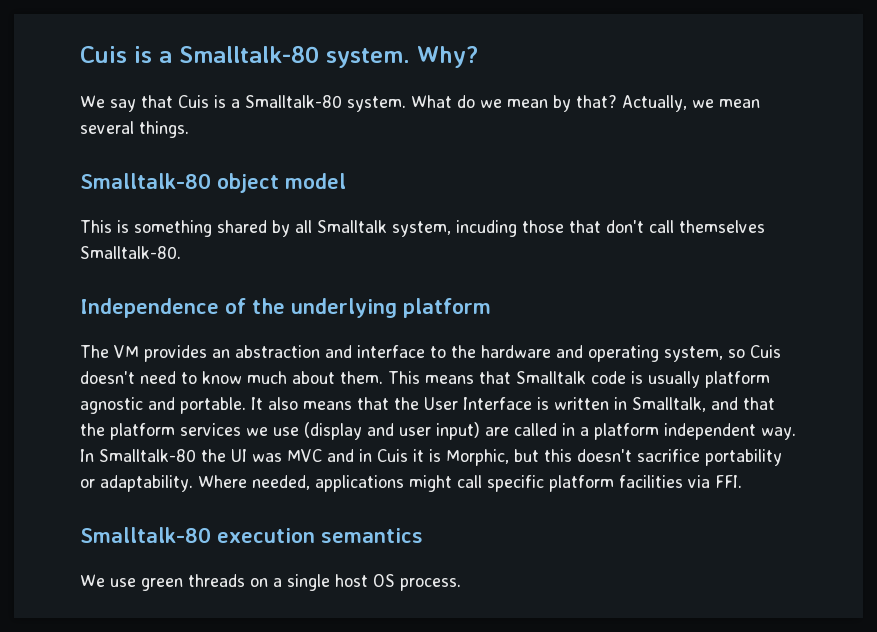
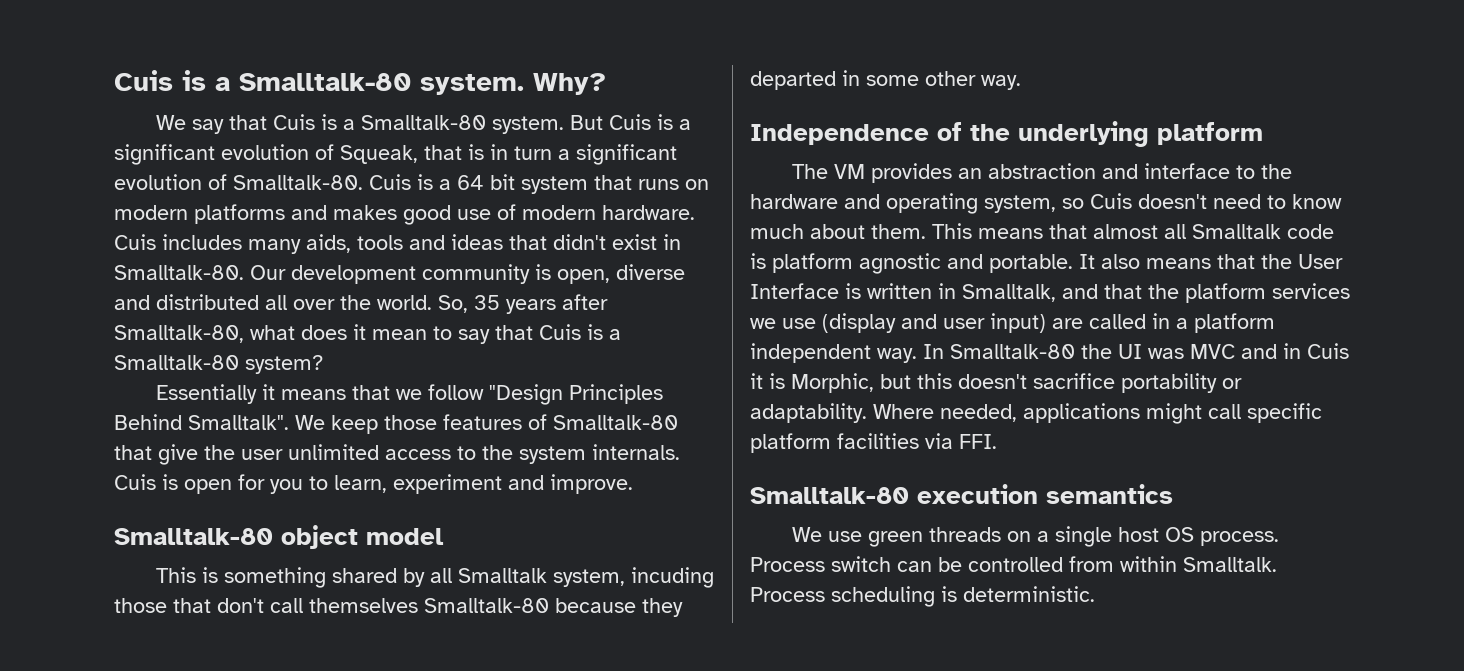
- What do we mean by that? Actually, we mean several things.
+ But Cuis is a significant evolution of Squeak, that is in turn a significant evolution of Smalltalk-80. Cuis is a 64 bit system that runs on modern platforms and makes good use of modern hardware. Cuis includes many aids, tools and ideas that didn't exist in Smalltalk-80. Our development community is open, diverse and distributed all over the world. So, 35 years after Smalltalk-80, what does it mean to say that Cuis is a Smalltalk-80 system?
+ Essentially it means that we follow "Design Principles Behind Smalltalk". We keep those features of Smalltalk-80 that give the user unlimited access to the system internals. Cuis is open for you to learn, experiment and improve.
- This is something shared by all Smalltalk system, incuding those that don't call themselves Smalltalk-80.
+ This is something shared by all Smalltalk system, incuding those that don't call themselves Smalltalk-80 because they departed in some other way.
- This means that Smalltalk code is usually platform agnostic and portable.
+ This means that almost all Smalltalk code is platform agnostic and portable.
+ Process switch can be controlled from within Smalltalk. Process scheduling is deterministic.

